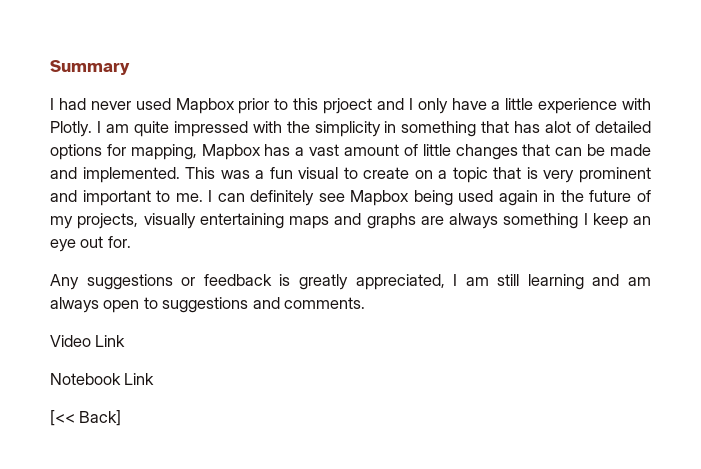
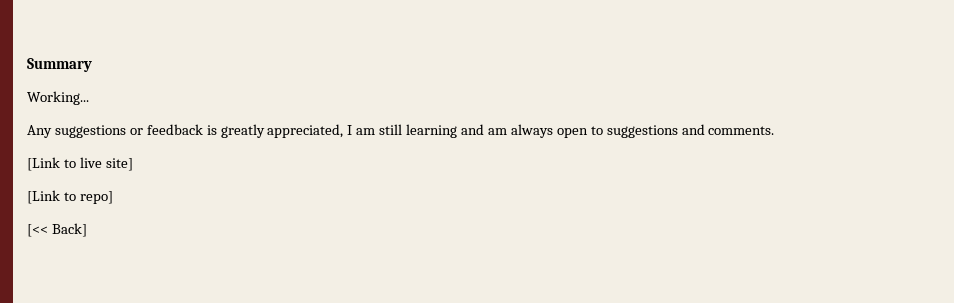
- I had never used Mapbox prior to this prjoect and I only have a little experience with Plotly. I am quite impressed with the simplicity in something that has alot of detailed options for mapping, Mapbox has a vast amount of little changes that can be made and implemented. This was a fun visual to create on a topic that is very prominent and important to me. I can definitely see Mapbox being used again in the future of my projects, visually entertaining maps and graphs are always something I keep an eye out for.
+ Working...
- Video Link
- Notebook Link
+ [Link to live site]
+ [Link to repo]

